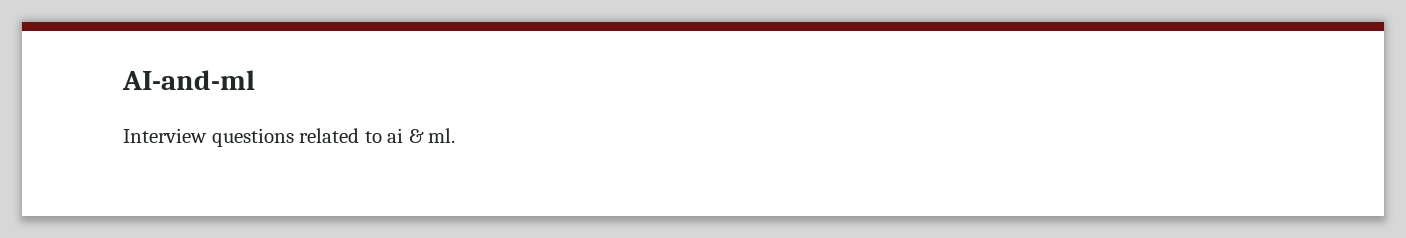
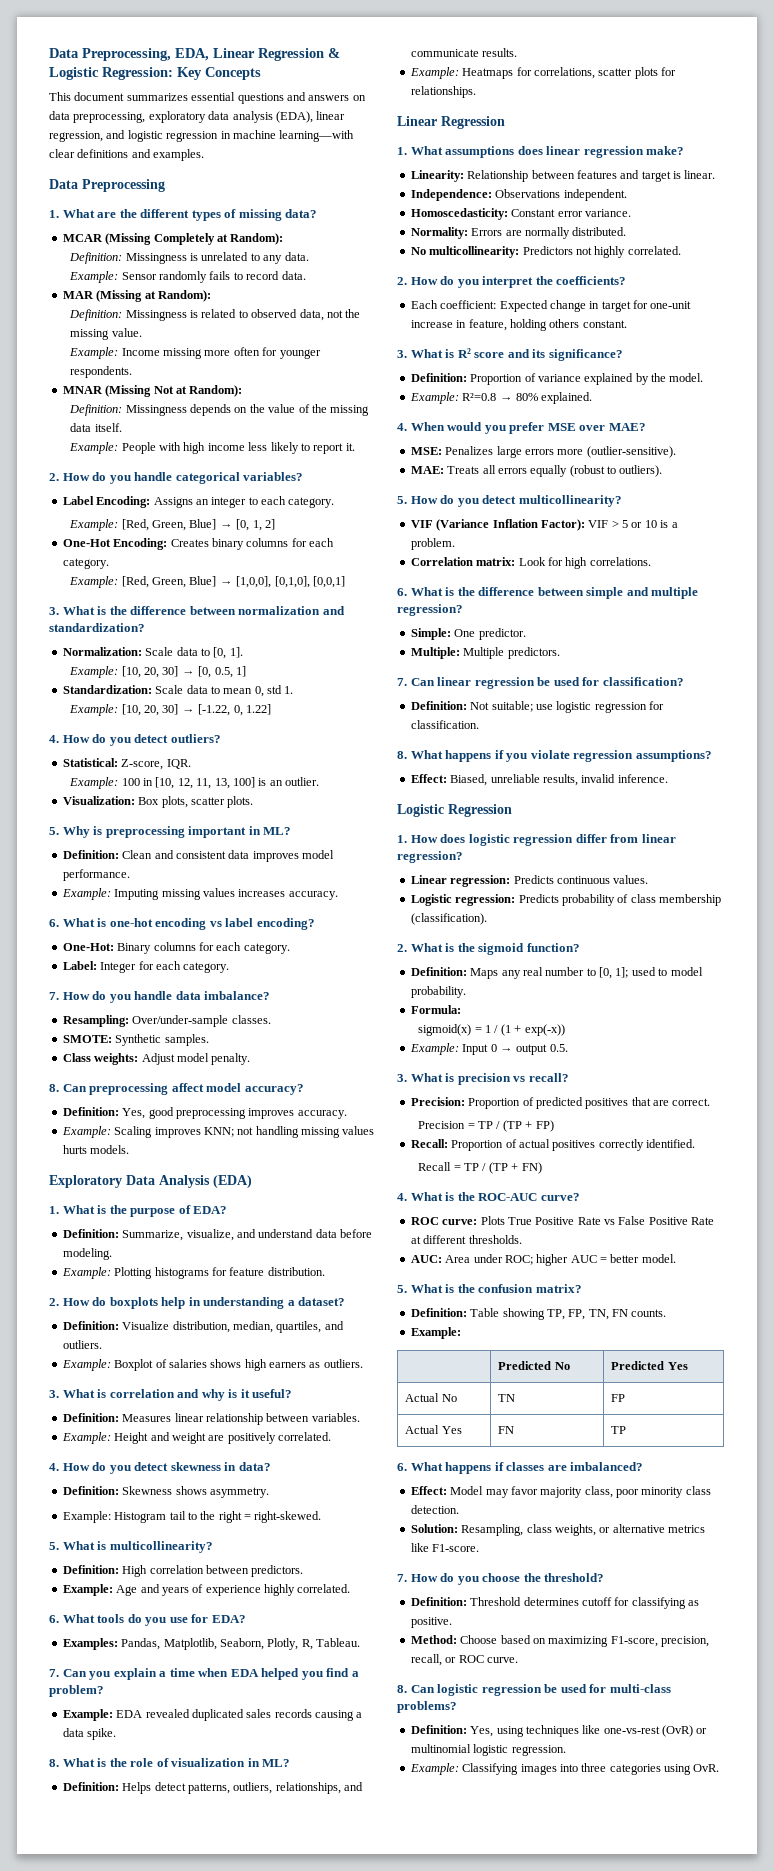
- AI-and-ml
- Interview questions related to ai & ml.
+ Data Preprocessing, EDA, Linear Regression & Logistic Regression: Key Concepts
+ This document summarizes essential questions and answers on data preprocessing, exploratory data analysis (EDA), linear regression, and logistic regression in machine learning—with clear definitions and examples.
+ Data Preprocessing
+ 1. What are the different types of missing data?
+ MCAR (Missing Completely at Random):
+ Definition: Missingness is unrelated to any data.
+ Example: Sensor randomly fails to record data.
+ MAR (Missing at Random):
+ Definition: Missingness is related to observed data, not the missing value.
+ Example: Income missing more often for younger respondents.
+ MNAR (Missing Not at Random):
+ Definition: Missingness depends on the value of the missing data itself.
+ Example: People with high income less likely to report it.
+ 2. How do you handle categorical variables?
+ Label Encoding: Assigns an integer to each category.
+ Example: [Red, Green, Blue] → [0, 1, 2]
+ One-Hot Encoding: Creates binary columns for each category.
+ Example: [Red, Green, Blue] → [1,0,0], [0,1,0], [0,0,1]
+ 3. What is the difference between normalization and standardization?
+ Normalization: Scale data to [0, 1].
+ Example: [10, 20, 30] → [0, 0.5, 1]
+ Standardization: Scale data to mean 0, std 1.
+ Example: [10, 20, 30] → [-1.22, 0, 1.22]
+ 4. How do you detect outliers?
+ Statistical: Z-score, IQR.
+ Example: 100 in [10, 12, 11, 13, 100] is an outlier.
+ Visualization: Box plots, scatter plots.
+ 5. Why is preprocessing important in ML?
+ Definition: Clean and consistent data improves model performance.
+ Example: Imputing missing values increases accuracy.
+ 6. What is one-hot encoding vs label encoding?
+ One-Hot: Binary columns for each category.
+ Label: Integer for each category.
+ 7. How do you handle data imbalance?
+ Resampling: Over/under-sample classes.
+ SMOTE: Synthetic samples.
+ Class weights: Adjust model penalty.
+ 8. Can preprocessing affect model accuracy?
+ Definition: Yes, good preprocessing improves accuracy.
+ Example: Scaling improves KNN; not handling missing values hurts models.
+ Exploratory Data Analysis (EDA)
+ 1. What is the purpose of EDA?
+ Definition: Summarize, visualize, and understand data before modeling.
+ Example: Plotting histograms for feature distribution.
+ 2. How do boxplots help in understanding a dataset?
+ Definition: Visualize distribution, median, quartiles, and outliers.
+ Example: Boxplot of salaries shows high earners as outliers.
+ 3. What is correlation and why is it useful?
+ Definition: Measures linear relationship between variables.
+ Example: Height and weight are positively correlated.
+ 4. How do you detect skewness in data?
+ Definition: Skewness shows asymmetry.
+ Example: Histogram tail to the right = right-skewed.
+ 5. What is multicollinearity?
+ Definition: High correlation between predictors.
+ Example: Age and years of experience highly correlated.
+ 6. What tools do you use for EDA?
+ Examples: Pandas, Matplotlib, Seaborn, Plotly, R, Tableau.
+ 7. Can you explain a time when EDA helped you find a problem?
+ Example: EDA revealed duplicated sales records causing a data spike.
+ 8. What is the role of visualization in ML?
+ Definition: Helps detect patterns, outliers, relationships, and communicate results.
+ Example: Heatmaps for correlations, scatter plots for relationships.
+ Linear Regression
+ 1. What assumptions does linear regression make?
+ Linearity: Relationship between features and target is linear.
+ Independence: Observations independent.
+ Homoscedasticity: Constant error variance.
+ Normality: Errors are normally distributed.
+ No multicollinearity: Predictors not highly correlated.
+ 2. How do you interpret the coefficients?
+ Each coefficient: Expected change in target for one-unit increase in feature, holding others constant.
+ 3. What is R² score and its significance?
+ Definition: Proportion of variance explained by the model.
+ Example: R²=0.8 → 80% explained.
+ 4. When would you prefer MSE over MAE?
+ MSE: Penalizes large errors more (outlier-sensitive).
+ MAE: Treats all errors equally (robust to outliers).
+ 5. How do you detect multicollinearity?
+ VIF (Variance Inflation Factor): VIF > 5 or 10 is a problem.
+ Correlation matrix: Look for high correlations.
+ 6. What is the difference between simple and multiple regression?
+ Simple: One predictor.
+ Multiple: Multiple predictors.
+ 7. Can linear regression be used for classification?
+ Definition: Not suitable; use logistic regression for classification.
+ 8. What happens if you violate regression assumptions?
+ Effect: Biased, unreliable results, invalid inference.
+ Logistic Regression
+ 1. How does logistic regression differ from linear regression?
+ Linear regression: Predicts continuous values.
+ Logistic regression: Predicts probability of class membership (classification).
+ 2. What is the sigmoid function?
+ Definition: Maps any real number to [0, 1]; used to model probability.
+ Formula:
+ sigmoid(x) = 1 / (1 + exp(-x))
+ Example: Input 0 → output 0.5.
+ 3. What is precision vs recall?
+ Precision: Proportion of predicted positives that are correct.
+ Precision = TP / (TP + FP)
+ Recall: Proportion of actual positives correctly identified.
+ Recall = TP / (TP + FN)
+ 4. What is the ROC-AUC curve?
+ ROC curve: Plots True Positive Rate vs False Positive Rate at different thresholds.
+ AUC: Area under ROC; higher AUC = better model.
+ 5. What is the confusion matrix?
+ Definition: Table showing TP, FP, TN, FN counts.
+ Example:
+ | Predicted No | Predicted Yes
+ Actual No | TN | FP
+ Actual Yes | FN | TP
+ 6. What happens if classes are imbalanced?
+ Effect: Model may favor majority class, poor minority class detection.
+ Solution: Resampling, class weights, or alternative metrics like F1-score.
+ 7. How do you choose the threshold?
+ Definition: Threshold determines cutoff for classifying as positive.
+ Method: Choose based on maximizing F1-score, precision, recall, or ROC curve.
+ 8. Can logistic regression be used for multi-class problems?
+ Definition: Yes, using techniques like one-vs-rest (OvR) or multinomial logistic regression.
+ Example: Classifying images into three categories using OvR.

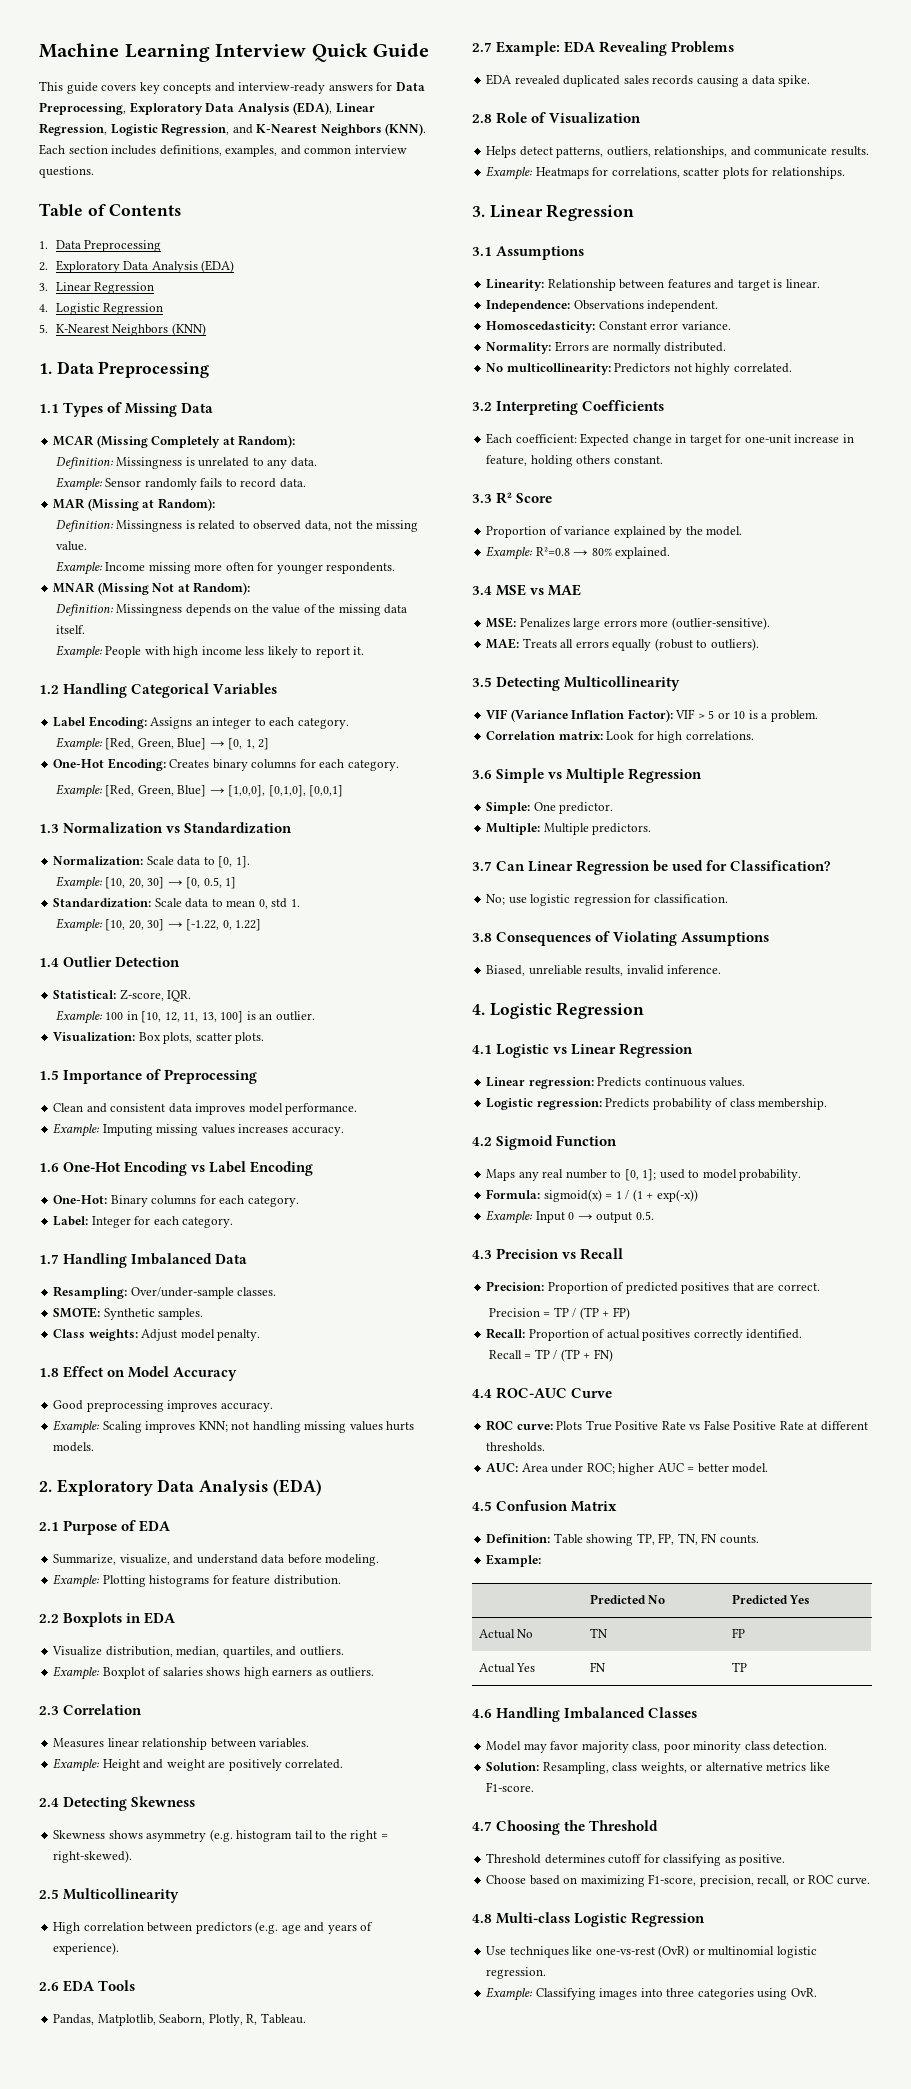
- Data Preprocessing, EDA, Linear Regression & Logistic Regression: Key Concepts
- This document summarizes essential questions and answers on data preprocessing, exploratory data analysis (EDA), linear regression, and logistic regression in machine learning—with clear definitions and examples.
- Data Preprocessing
- 1. What are the different types of missing data?
+ Machine Learning Interview Quick Guide
+ This guide covers key concepts and interview-ready answers for Data Preprocessing, Exploratory Data Analysis (EDA), Linear Regression, Logistic Regression, and K-Nearest Neighbors (KNN). Each section includes definitions, examples, and common interview questions.
+ Table of Contents
+ 1. Data Preprocessing
+ 2. Exploratory Data Analysis (EDA)
+ 3. Linear Regression
+ 4. Logistic Regression
+ 5. K-Nearest Neighbors (KNN)
+ 1. Data Preprocessing
+ 1.1 Types of Missing Data
- 2. How do you handle categorical variables?
+ 1.2 Handling Categorical Variables
- 3. What is the difference between normalization and standardization?
+ 1.3 Normalization vs Standardization
- 4. How do you detect outliers?
+ 1.4 Outlier Detection
- 5. Why is preprocessing important in ML?
- Definition: Clean and consistent data improves model performance.
+ 1.5 Importance of Preprocessing
+ Clean and consistent data improves model performance.
- 6. What is one-hot encoding vs label encoding?
+ 1.6 One-Hot Encoding vs Label Encoding
- 7. How do you handle data imbalance?
+ 1.7 Handling Imbalanced Data
- 8. Can preprocessing affect model accuracy?
- Definition: Yes, good preprocessing improves accuracy.
+ 1.8 Effect on Model Accuracy
+ Good preprocessing improves accuracy.
  Example: Scaling improves KNN; not handling missing values hurts models.
- Exploratory Data Analysis (EDA)
- 1. What is the purpose of EDA?
- Definition: Summarize, visualize, and understand data before modeling.
+ 2. Exploratory Data Analysis (EDA)
+ 2.1 Purpose of EDA
+ Summarize, visualize, and understand data before modeling.
- 2. How do boxplots help in understanding a dataset?
- Definition: Visualize distribution, median, quartiles, and outliers.
+ 2.2 Boxplots in EDA
+ Visualize distribution, median, quartiles, and outliers.
- 3. What is correlation and why is it useful?
- Definition: Measures linear relationship between variables.
+ 2.3 Correlation
+ Measures linear relationship between variables.
- 4. How do you detect skewness in data?
- Definition: Skewness shows asymmetry.
- Example: Histogram tail to the right = right-skewed.
- 5. What is multicollinearity?
- Definition: High correlation between predictors.
- Example: Age and years of experience highly correlated.
- 6. What tools do you use for EDA?
- Examples: Pandas, Matplotlib, Seaborn, Plotly, R, Tableau.
+ 2.4 Detecting Skewness
+ Skewness shows asymmetry (e.g. histogram tail to the right = right-skewed).
+ 2.5 Multicollinearity
+ High correlation between predictors (e.g. age and years of experience).
+ 2.6 EDA Tools
+ Pandas, Matplotlib, Seaborn, Plotly, R, Tableau.
- 7. Can you explain a time when EDA helped you find a problem?
- Example: EDA revealed duplicated sales records causing a data spike.
+ 2.7 Example: EDA Revealing Problems
+ EDA revealed duplicated sales records causing a data spike.
- 8. What is the role of visualization in ML?
- Definition: Helps detect patterns, outliers, relationships, and communicate results.
+ 2.8 Role of Visualization
+ Helps detect patterns, outliers, relationships, and communicate results.
  Example: Heatmaps for correlations, scatter plots for relationships.
- Linear Regression
- 1. What assumptions does linear regression make?
+ 3. Linear Regression
+ 3.1 Assumptions
- 2. How do you interpret the coefficients?
+ 3.2 Interpreting Coefficients
- 3. What is R² score and its significance?
- Definition: Proportion of variance explained by the model.
+ 3.3 R² Score
+ Proportion of variance explained by the model.
- 4. When would you prefer MSE over MAE?
+ 3.4 MSE vs MAE
- 5. How do you detect multicollinearity?
+ 3.5 Detecting Multicollinearity
- 6. What is the difference between simple and multiple regression?
+ 3.6 Simple vs Multiple Regression
- 7. Can linear regression be used for classification?
- Definition: Not suitable; use logistic regression for classification.
+ 3.7 Can Linear Regression be used for Classification?
+ No; use logistic regression for classification.
- 8. What happens if you violate regression assumptions?
- Effect: Biased, unreliable results, invalid inference.
- Logistic Regression
- 1. How does logistic regression differ from linear regression?
+ 3.8 Consequences of Violating Assumptions
+ Biased, unreliable results, invalid inference.
+ 4. Logistic Regression
+ 4.1 Logistic vs Linear Regression
- Logistic regression: Predicts probability of class membership (classification).
- 2. What is the sigmoid function?
- Definition: Maps any real number to [0, 1]; used to model probability.
+ Logistic regression: Predicts probability of class membership.
+ 4.2 Sigmoid Function
+ Maps any real number to [0, 1]; used to model probability.
- Formula:
- sigmoid(x) = 1 / (1 + exp(-x))
+ Formula: sigmoid(x) = 1 / (1 + exp(-x))
- 3. What is precision vs recall?
+ 4.3 Precision vs Recall
- 4. What is the ROC-AUC curve?
+ 4.4 ROC-AUC Curve
- 5. What is the confusion matrix?
+ 4.5 Confusion Matrix
- 6. What happens if classes are imbalanced?
- Effect: Model may favor majority class, poor minority class detection.
+ 4.6 Handling Imbalanced Classes
+ Model may favor majority class, poor minority class detection.
- 7. How do you choose the threshold?
- Definition: Threshold determines cutoff for classifying as positive.
+ 4.7 Choosing the Threshold
+ Threshold determines cutoff for classifying as positive.
- Method: Choose based on maximizing F1-score, precision, recall, or ROC curve.
+ Choose based on maximizing F1-score, precision, recall, or ROC curve.
- 8. Can logistic regression be used for multi-class problems?
- Definition: Yes, using techniques like one-vs-rest (OvR) or multinomial logistic regression.
+ 4.8 Multi-class Logistic Regression
+ Use techniques like one-vs-rest (OvR) or multinomial logistic regression.

